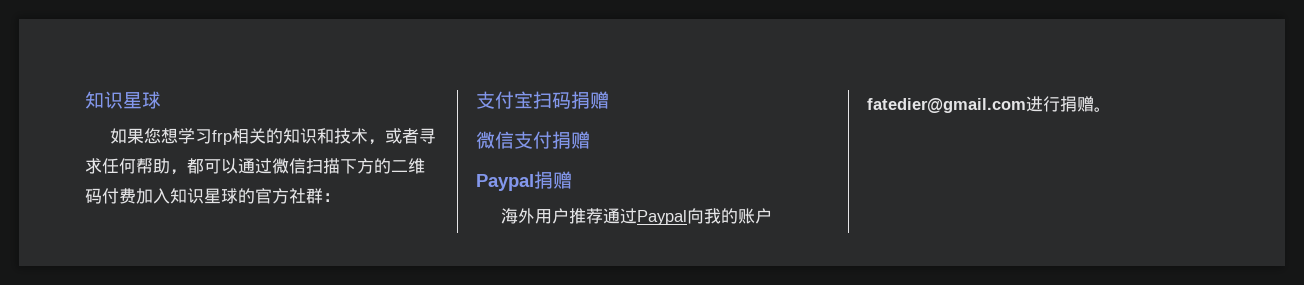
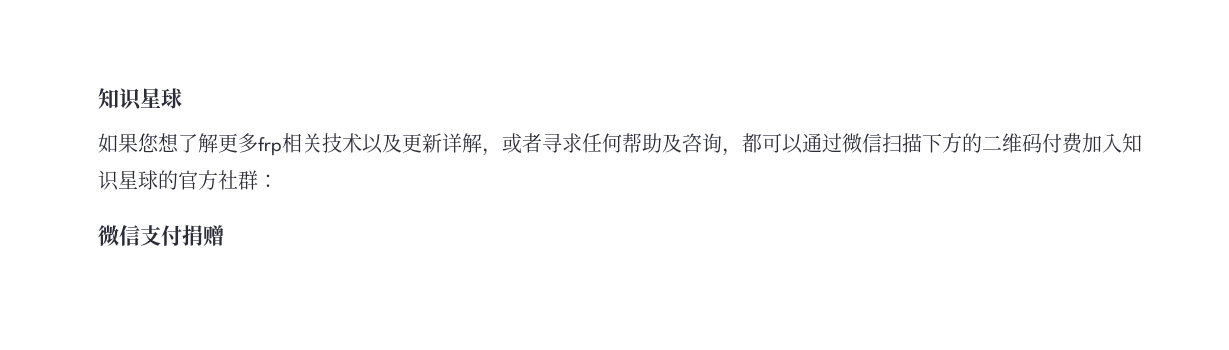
- 如果您想学习frp相关的知识和技术，或者寻求任何帮助，都可以通过微信扫描下方的二维码付费加入知识星球的官方社群：
+ 如果您想了解更多frp相关技术以及更新详解，或者寻求任何帮助及咨询，都可以通过微信扫描下方的二维码付费加入知识星球的官方社群：
- 支付宝扫码捐赠
- Paypal捐赠
- 海外用户推荐通过Paypal向我的账户fatedier@gmail.com进行捐赠。

